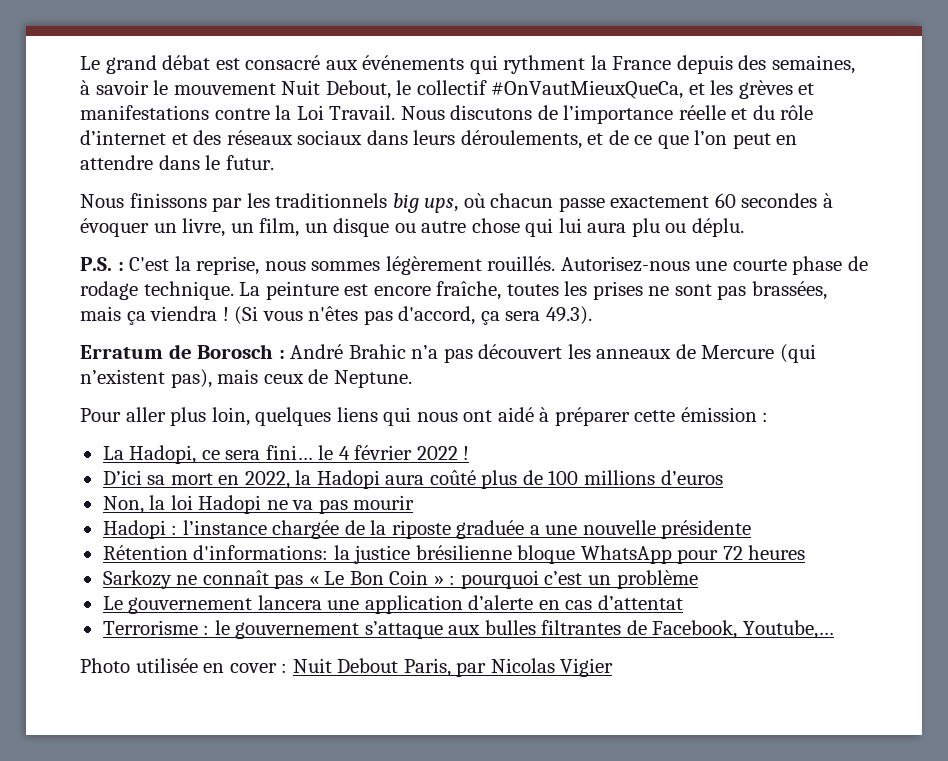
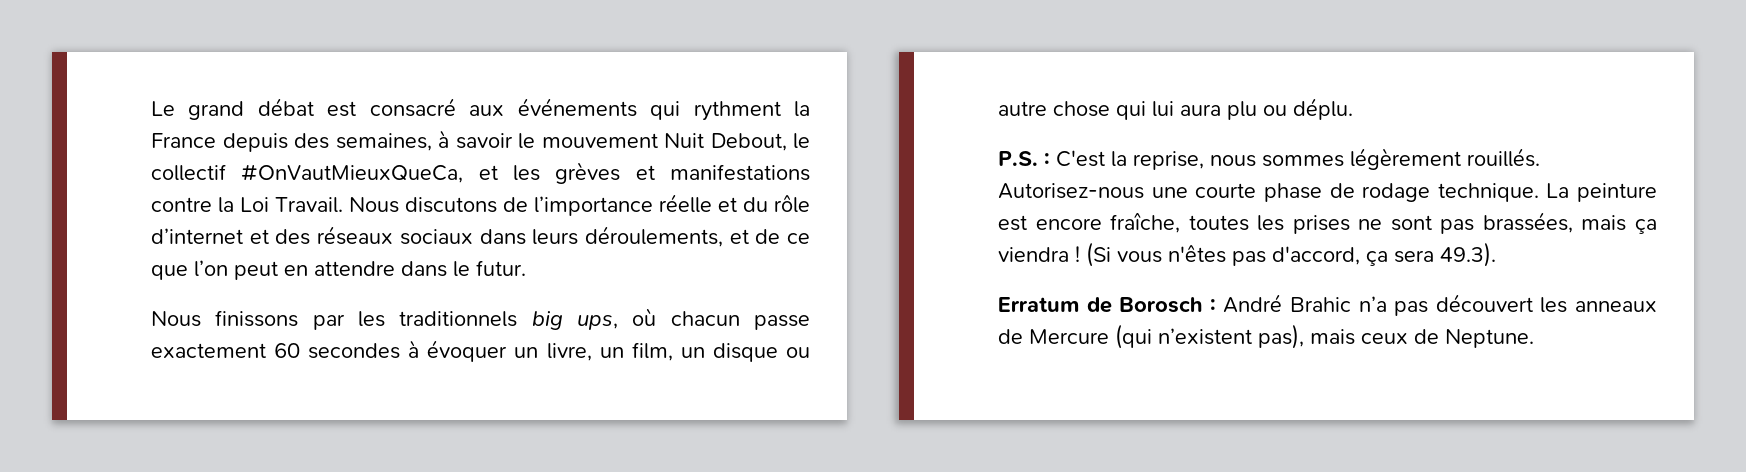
- Pour aller plus loin, quelques liens qui nous ont aidé à préparer cette émission :
- La Hadopi, ce sera fini… le 4 février 2022 !
- D’ici sa mort en 2022, la Hadopi aura coûté plus de 100 millions d’euros
- Non, la loi Hadopi ne va pas mourir
- Hadopi : l’instance chargée de la riposte graduée a une nouvelle présidente
- Rétention d'informations: la justice brésilienne bloque WhatsApp pour 72 heures
- Sarkozy ne connaît pas « Le Bon Coin » : pourquoi c’est un problème
- Le gouvernement lancera une application d’alerte en cas d’attentat
- Terrorisme : le gouvernement s’attaque aux bulles filtrantes de Facebook, Youtube,…
- Photo utilisée en cover : Nuit Debout Paris, par Nicolas Vigier

